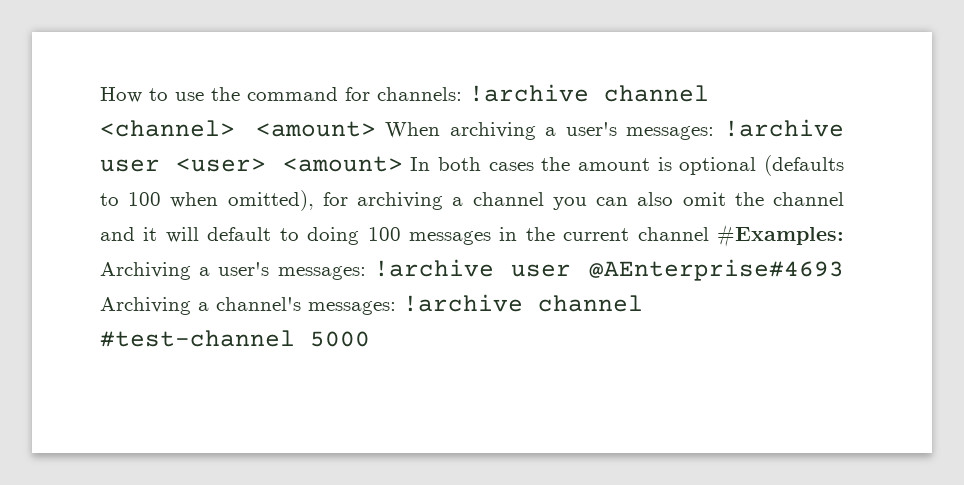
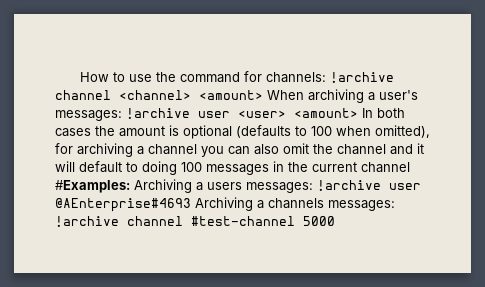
- Archiving a user's messages:
+ Archiving a users messages:
- !archive user @AEnterprise#4693 Archiving a channel's messages:
+ !archive user @AEnterprise#4693 Archiving a channels messages:

